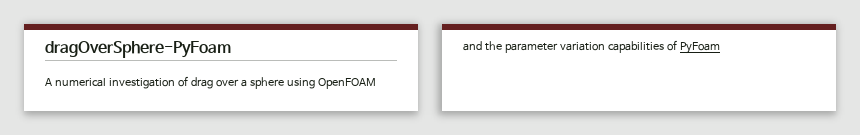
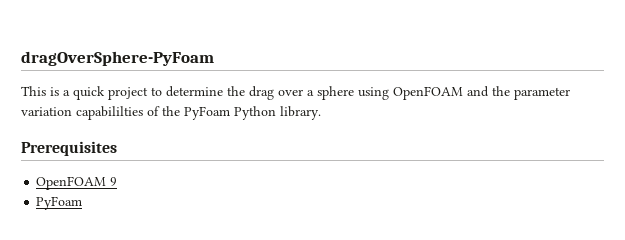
- A numerical investigation of drag over a sphere using OpenFOAM and the parameter variation capabilities of PyFoam
+ This is a quick project to determine the drag over a sphere using OpenFOAM and the parameter variation capabililties of the PyFoam Python library.
+ Prerequisites
+ OpenFOAM 9
+ PyFoam

